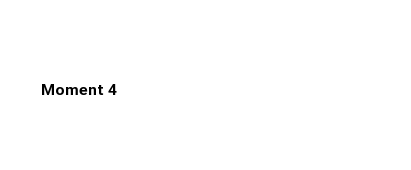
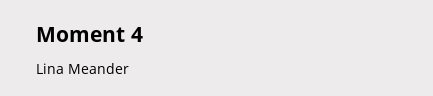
+ Lina Meander

